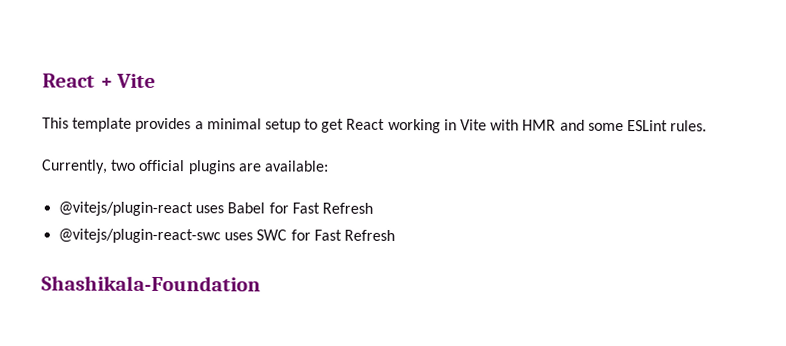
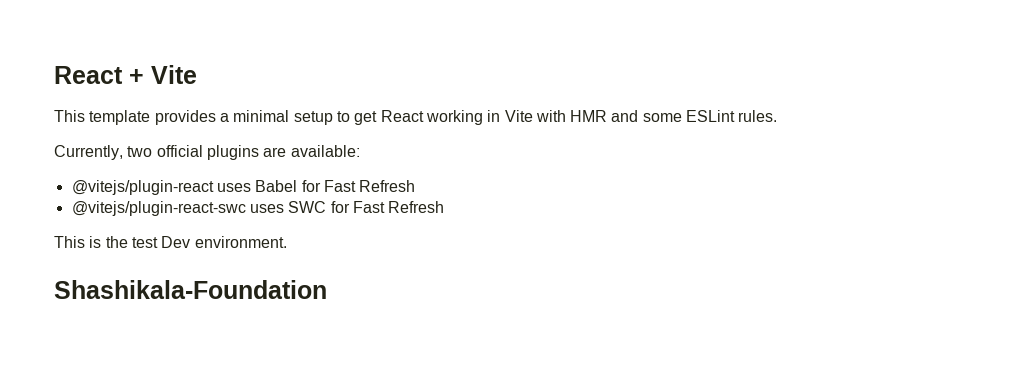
+ This is the test Dev environment.

